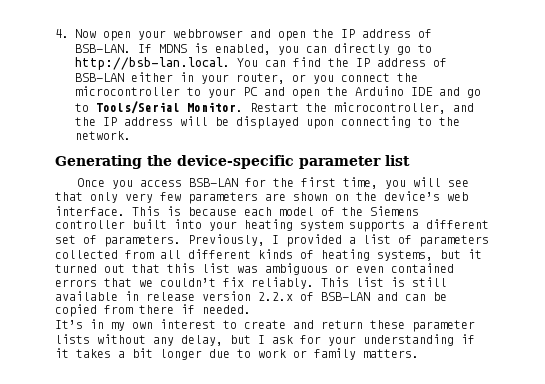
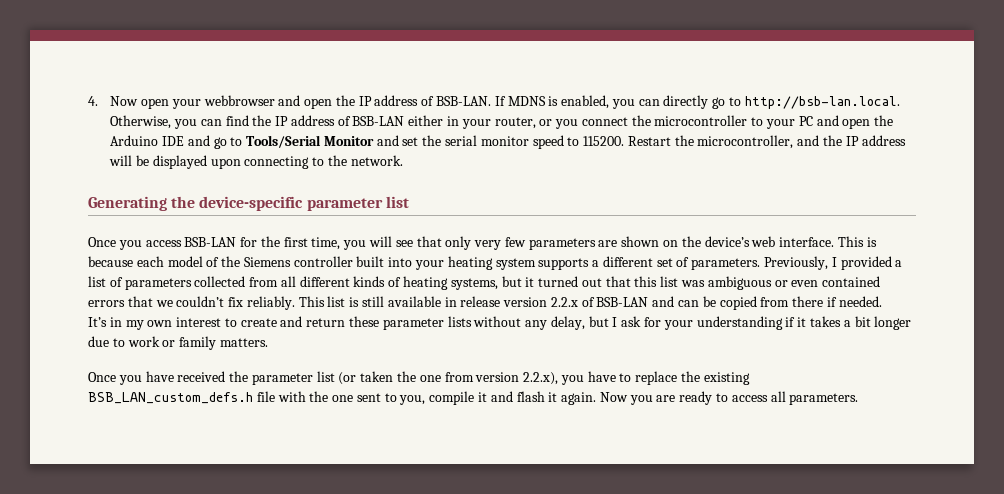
- If MDNS is enabled, you can directly go to http://bsb-lan.local. You can find the IP address of BSB-LAN either in your router, or you connect the microcontroller to your PC and open the Arduino IDE and go to Tools/Serial Monitor.
+ If MDNS is enabled, you can directly go to http://bsb-lan.local. Otherwise, you can find the IP address of BSB-LAN either in your router, or you connect the microcontroller to your PC and open the Arduino IDE and go to Tools/Serial Monitor and set the serial monitor speed to 115200.
+ Once you have received the parameter list (or taken the one from version 2.2.x), you have to replace the existing BSB_LAN_custom_defs.h file with the one sent to you, compile it and flash it again. Now you are ready to access all parameters.

